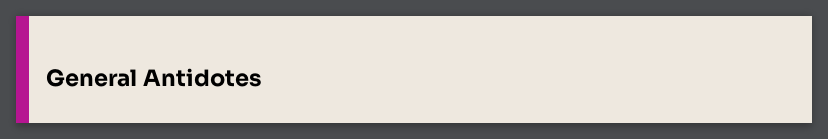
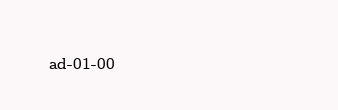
- General Antidotes
+ ad-01-00

